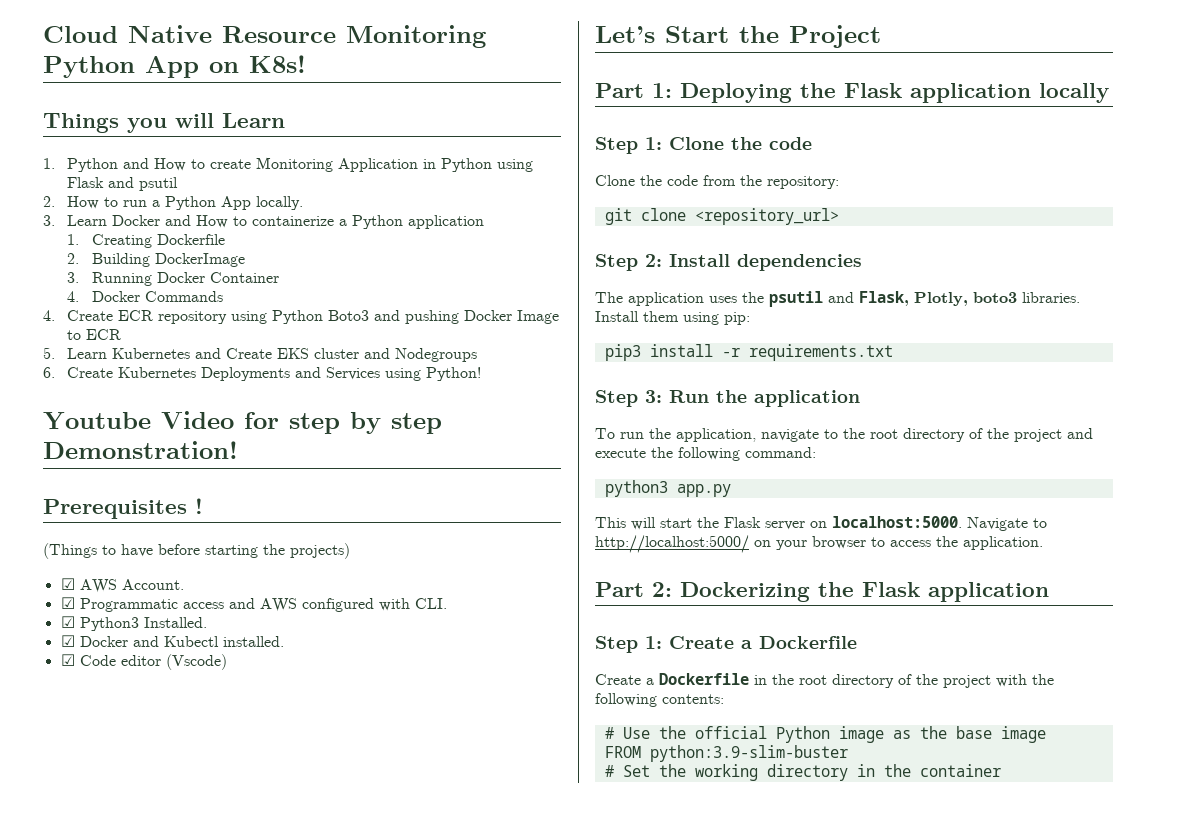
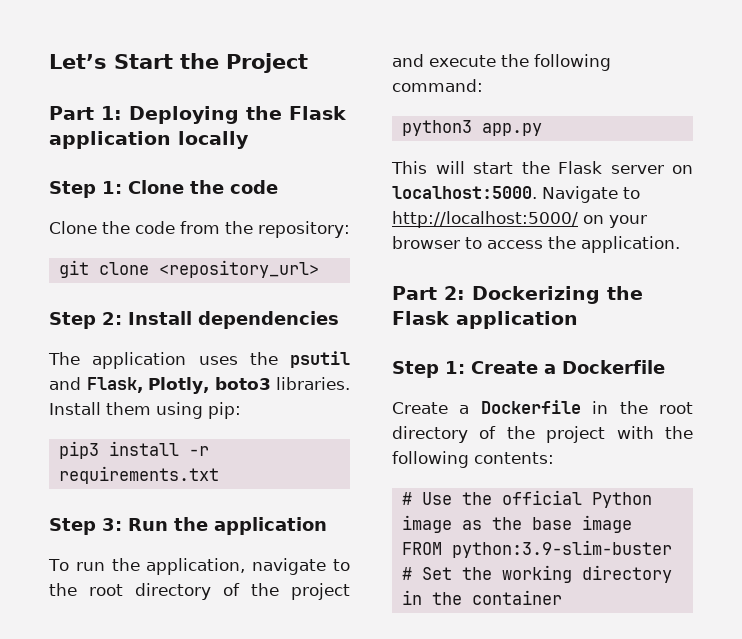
- Cloud Native Resource Monitoring Python App on K8s!
- Things you will Learn
- 1. Python and How to create Monitoring Application in Python using Flask and psutil
- 2. How to run a Python App locally.
- 3. Learn Docker and How to containerize a Python application
- 1. Creating Dockerfile
- 2. Building DockerImage
- 3. Running Docker Container
- 4. Docker Commands
- 4. Create ECR repository using Python Boto3 and pushing Docker Image to ECR
- 5. Learn Kubernetes and Create EKS cluster and Nodegroups
- 6. Create Kubernetes Deployments and Services using Python!
- Youtube Video for step by step Demonstration!
- Prerequisites !
- (Things to have before starting the projects)
- ☑ AWS Account.
- ☑ Programmatic access and AWS configured with CLI.
- ☑ Python3 Installed.
- ☑ Docker and Kubectl installed.
- ☑ Code editor (Vscode)

